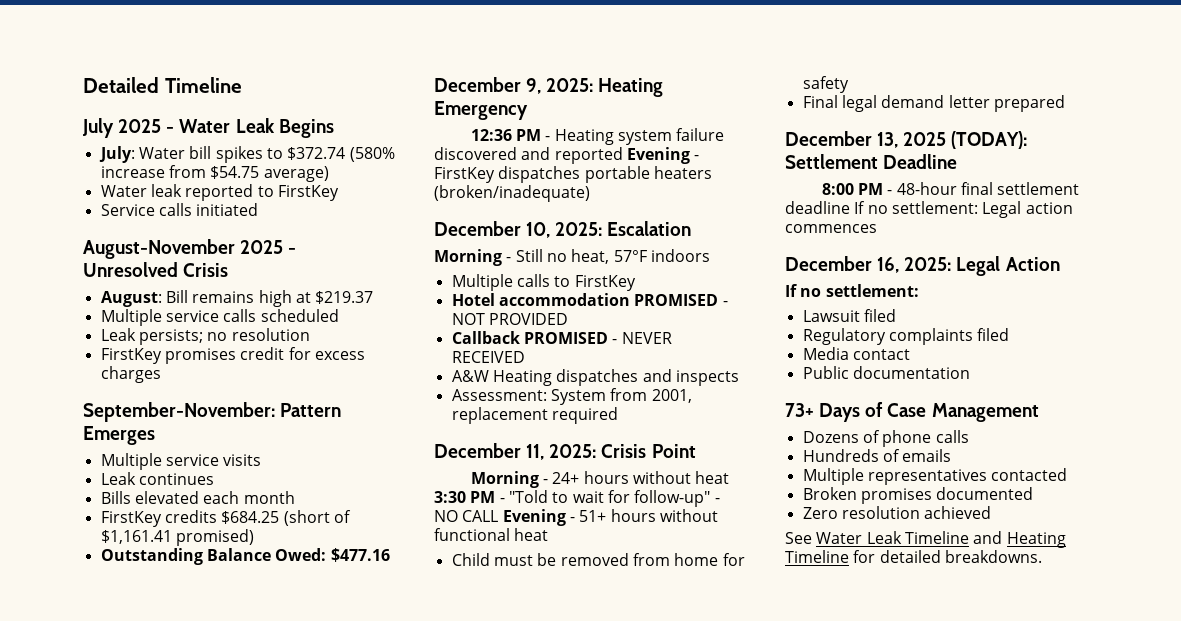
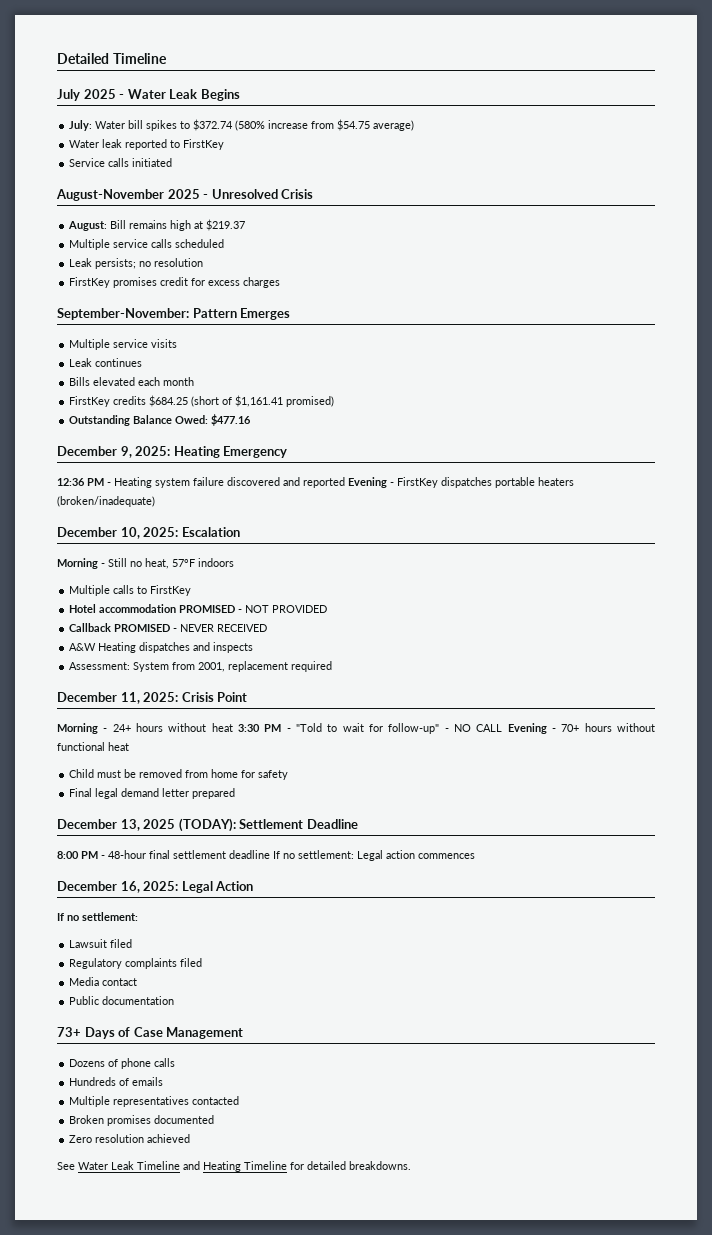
- Morning - 24+ hours without heat 3:30 PM - "Told to wait for follow-up" - NO CALL Evening - 51+ hours without functional heat
+ Morning - 24+ hours without heat 3:30 PM - "Told to wait for follow-up" - NO CALL Evening - 70+ hours without functional heat

